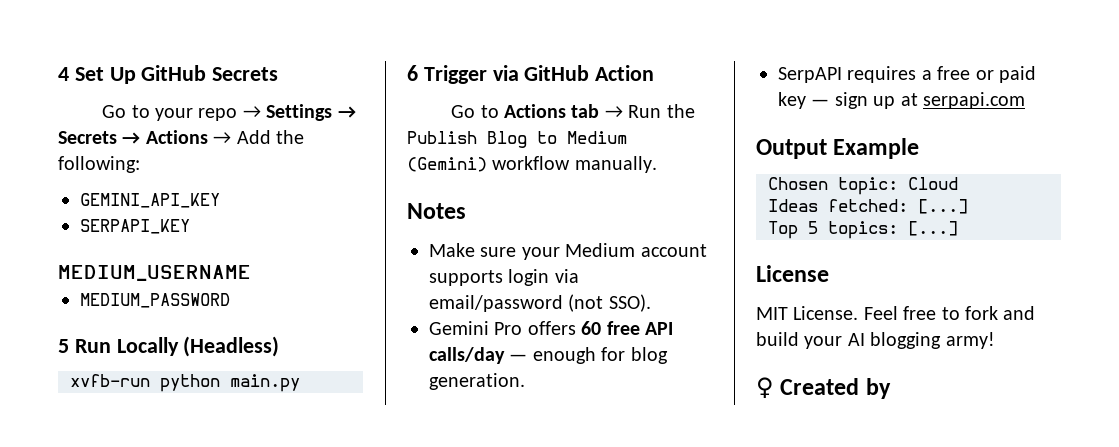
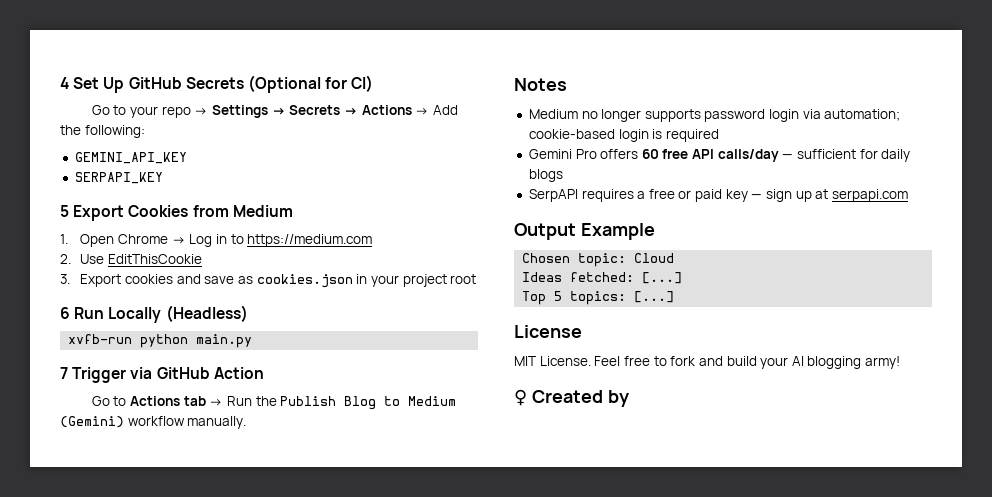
- 4 Set Up GitHub Secrets
+ 4 Set Up GitHub Secrets (Optional for CI)
- MEDIUM_USERNAME
- MEDIUM_PASSWORD
- 5 Run Locally (Headless)
+ 5 Export Cookies from Medium
+ 1. Open Chrome → Log in to https://medium.com
+ 2. Use EditThisCookie
+ 3. Export cookies and save as cookies.json in your project root
+ 6 Run Locally (Headless)
- 6 Trigger via GitHub Action
+ 7 Trigger via GitHub Action
- Make sure your Medium account supports login via email/password (not SSO).
+ Medium no longer supports password login via automation; cookie-based login is required
- Gemini Pro offers 60 free API calls/day — enough for blog generation.
+ Gemini Pro offers 60 free API calls/day — sufficient for daily blogs

